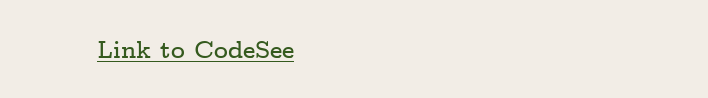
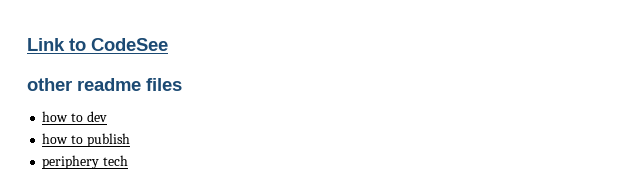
+ other readme files
+ how to dev
+ how to publish
+ periphery tech

